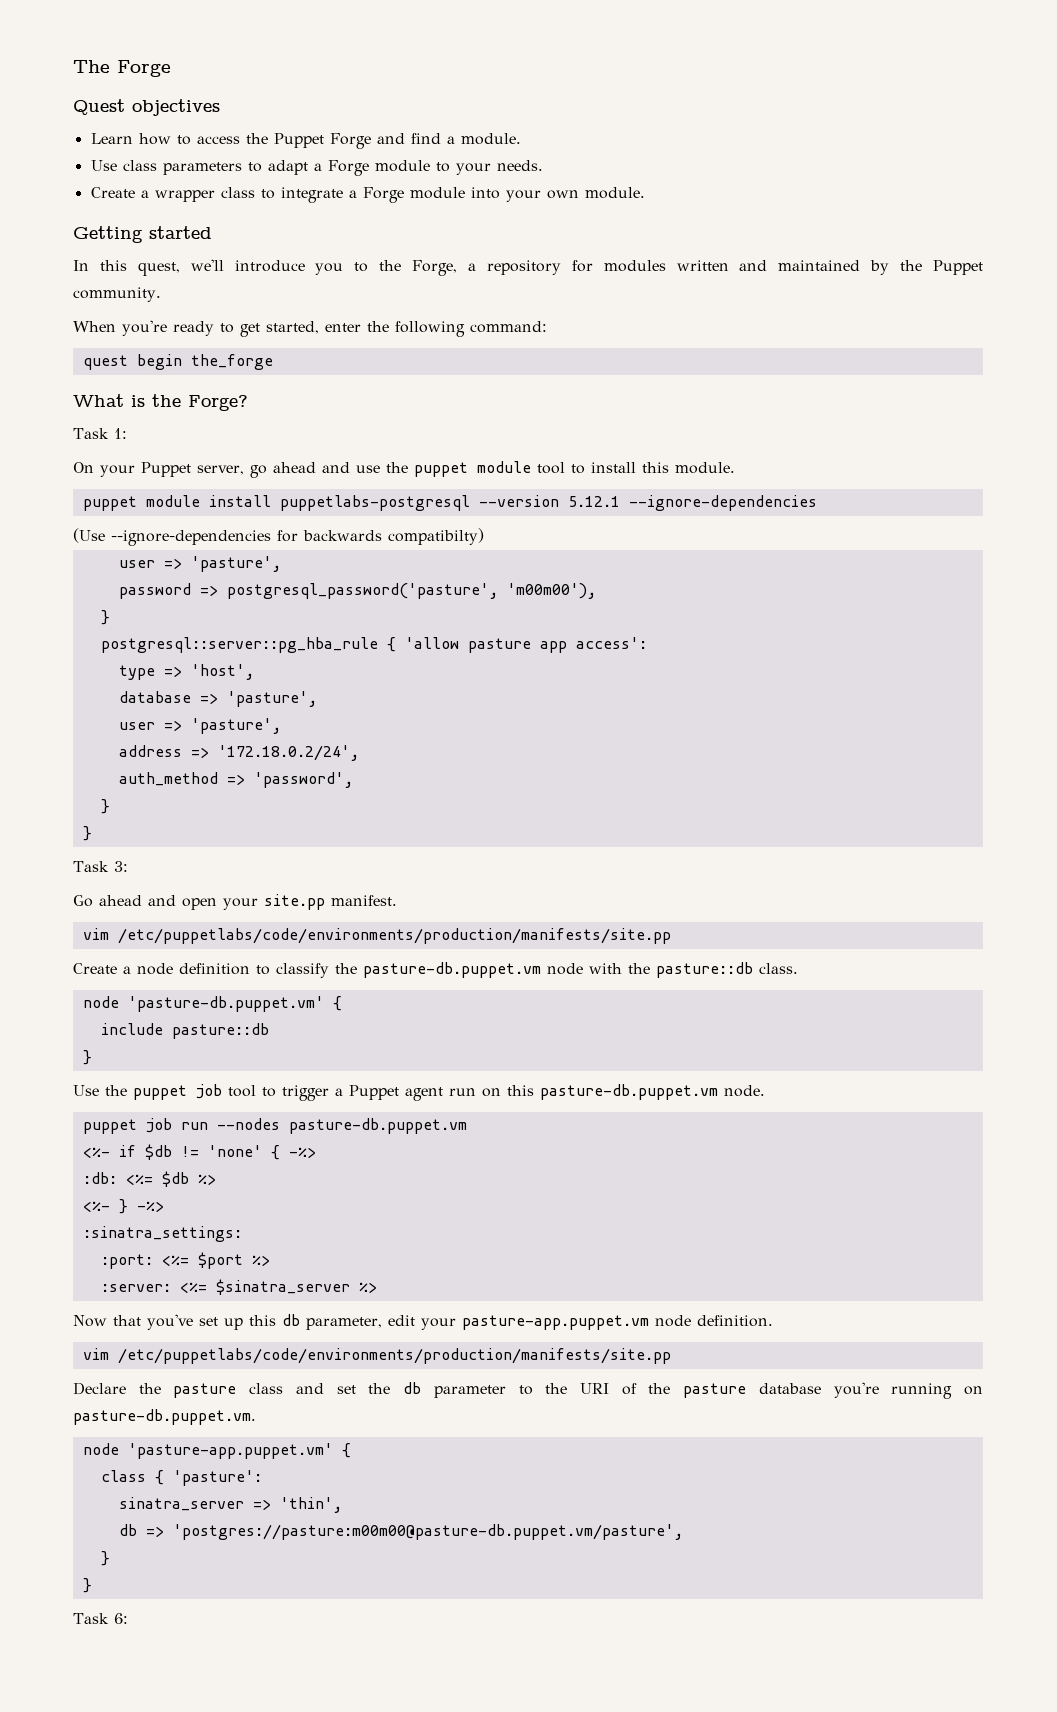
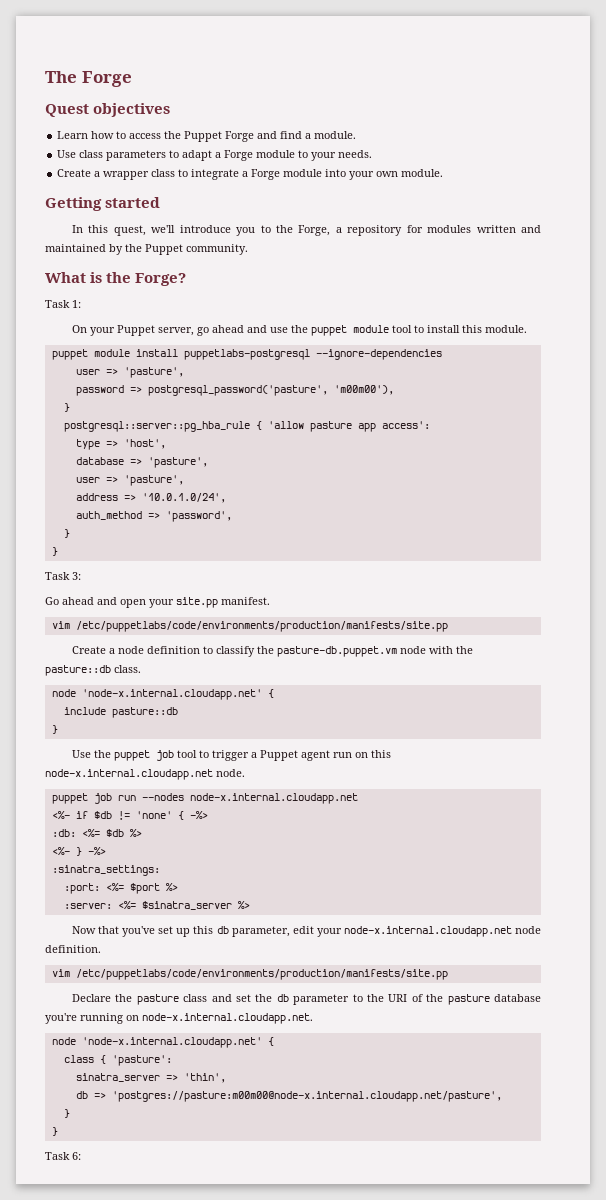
- When you're ready to get started, enter the following command:
- quest begin the_forge
- puppet module install puppetlabs-postgresql --version 5.12.1 --ignore-dependencies
- (Use --ignore-dependencies for backwards compatibilty)
+ puppet module install puppetlabs-postgresql --ignore-dependencies
- address => '172.18.0.2/24',
+ address => '10.0.1.0/24',
  Create a node definition to classify the pasture-db.puppet.vm node with the pasture::db class.
- node 'pasture-db.puppet.vm' {
+ node 'node-x.internal.cloudapp.net' {
- Use the puppet job tool to trigger a Puppet agent run on this pasture-db.puppet.vm node.
+ Use the puppet job tool to trigger a Puppet agent run on this node-x.internal.cloudapp.net node.
- puppet job run --nodes pasture-db.puppet.vm
+ puppet job run --nodes node-x.internal.cloudapp.net
- Now that you've set up this db parameter, edit your pasture-app.puppet.vm node definition.
+ Now that you've set up this db parameter, edit your node-x.internal.cloudapp.net node definition.
- Declare the pasture class and set the db parameter to the URI of the pasture database you're running on pasture-db.puppet.vm.
- node 'pasture-app.puppet.vm' {
+ Declare the pasture class and set the db parameter to the URI of the pasture database you're running on node-x.internal.cloudapp.net.
+ node 'node-x.internal.cloudapp.net' {
- db => 'postgres://pasture:m00m00@pasture-db.puppet.vm/pasture',
+ db => 'postgres://pasture:m00m00@node-x.internal.cloudapp.net/pasture',

